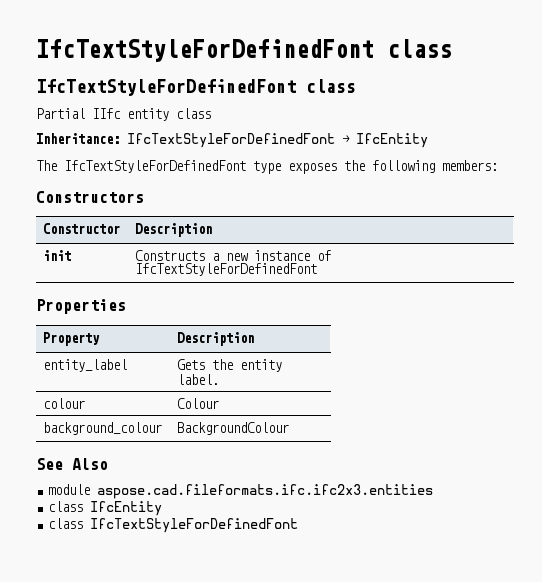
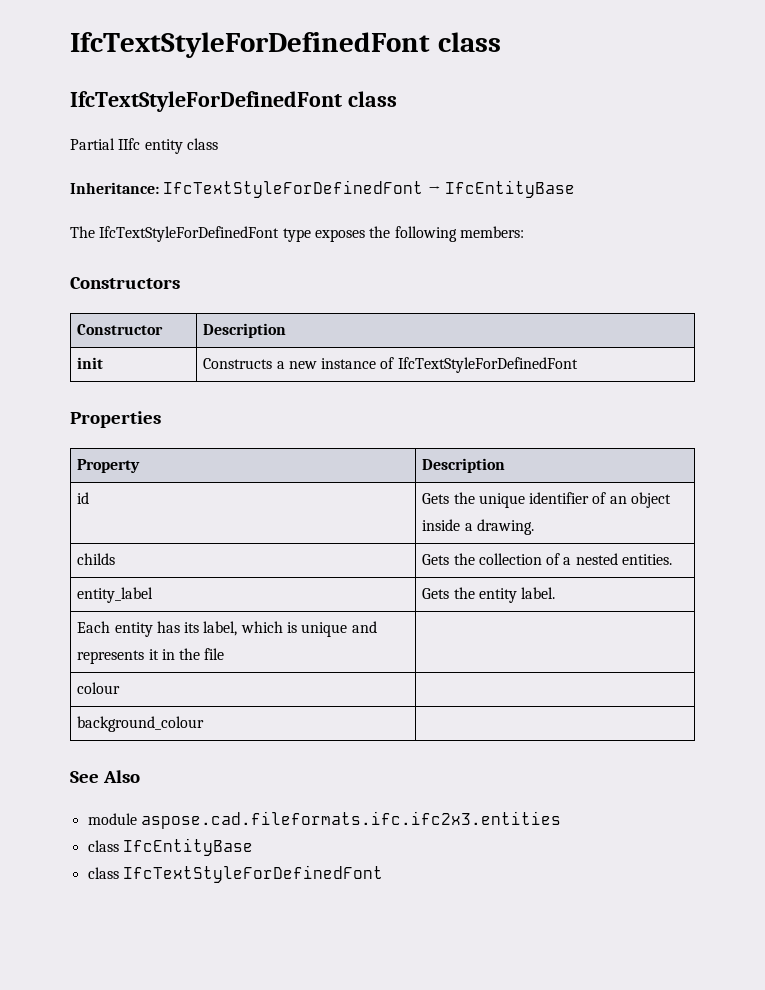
- Inheritance: IfcTextStyleForDefinedFont → IfcEntity
+ Inheritance: IfcTextStyleForDefinedFont → IfcEntityBase
+ id | Gets the unique identifier of an object inside a drawing.
+ childs | Gets the collection of a nested entities.
+ Each entity has its label, which is unique and represents it in the file |
- colour | Colour
+ colour |
- background_colour | BackgroundColour
+ background_colour |
- class IfcEntity
+ class IfcEntityBase

